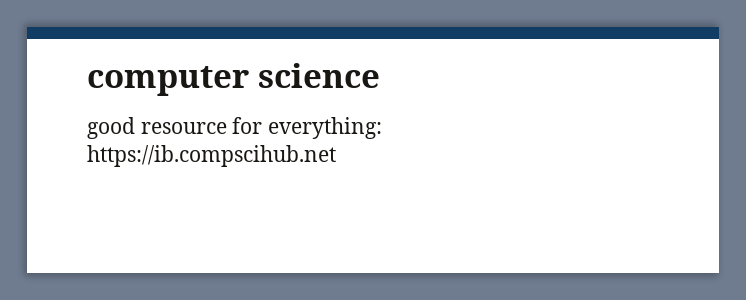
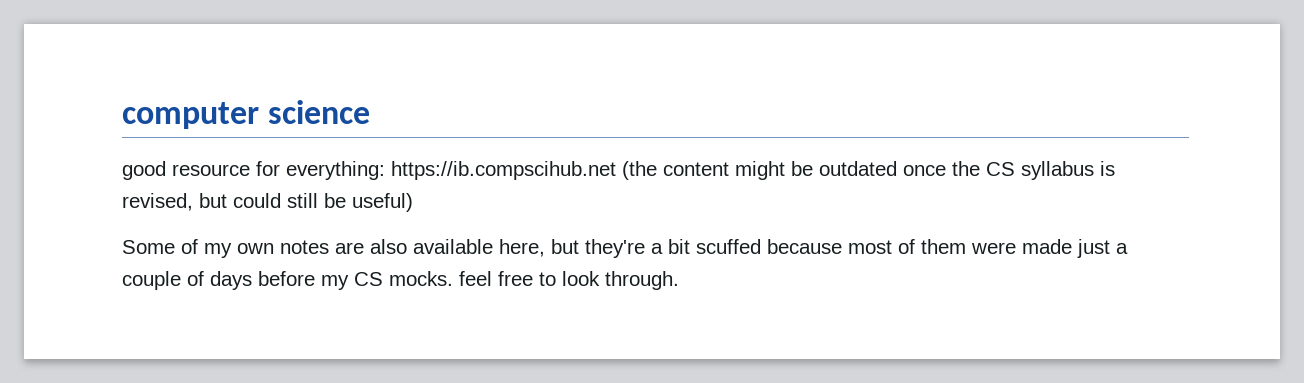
- good resource for everything: https://ib.compscihub.net
+ good resource for everything: https://ib.compscihub.net (the content might be outdated once the CS syllabus is revised, but could still be useful)
+ Some of my own notes are also available here, but they're a bit scuffed because most of them were made just a couple of days before my CS mocks. feel free to look through.

